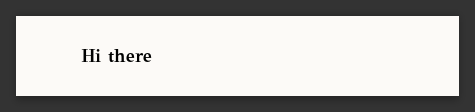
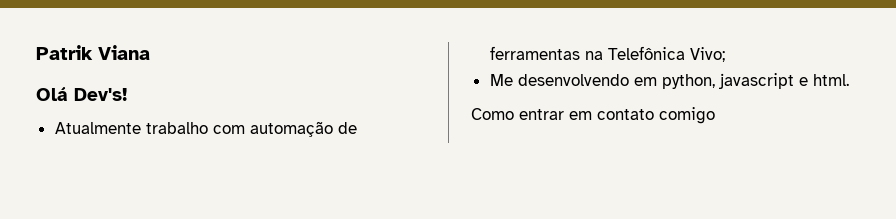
- Hi there
+ Patrik Viana
+ Olá Dev's!
+ Atualmente trabalho com automação de ferramentas na Telefônica Vivo;
+ Me desenvolvendo em python, javascript e html.
+ Como entrar em contato comigo

